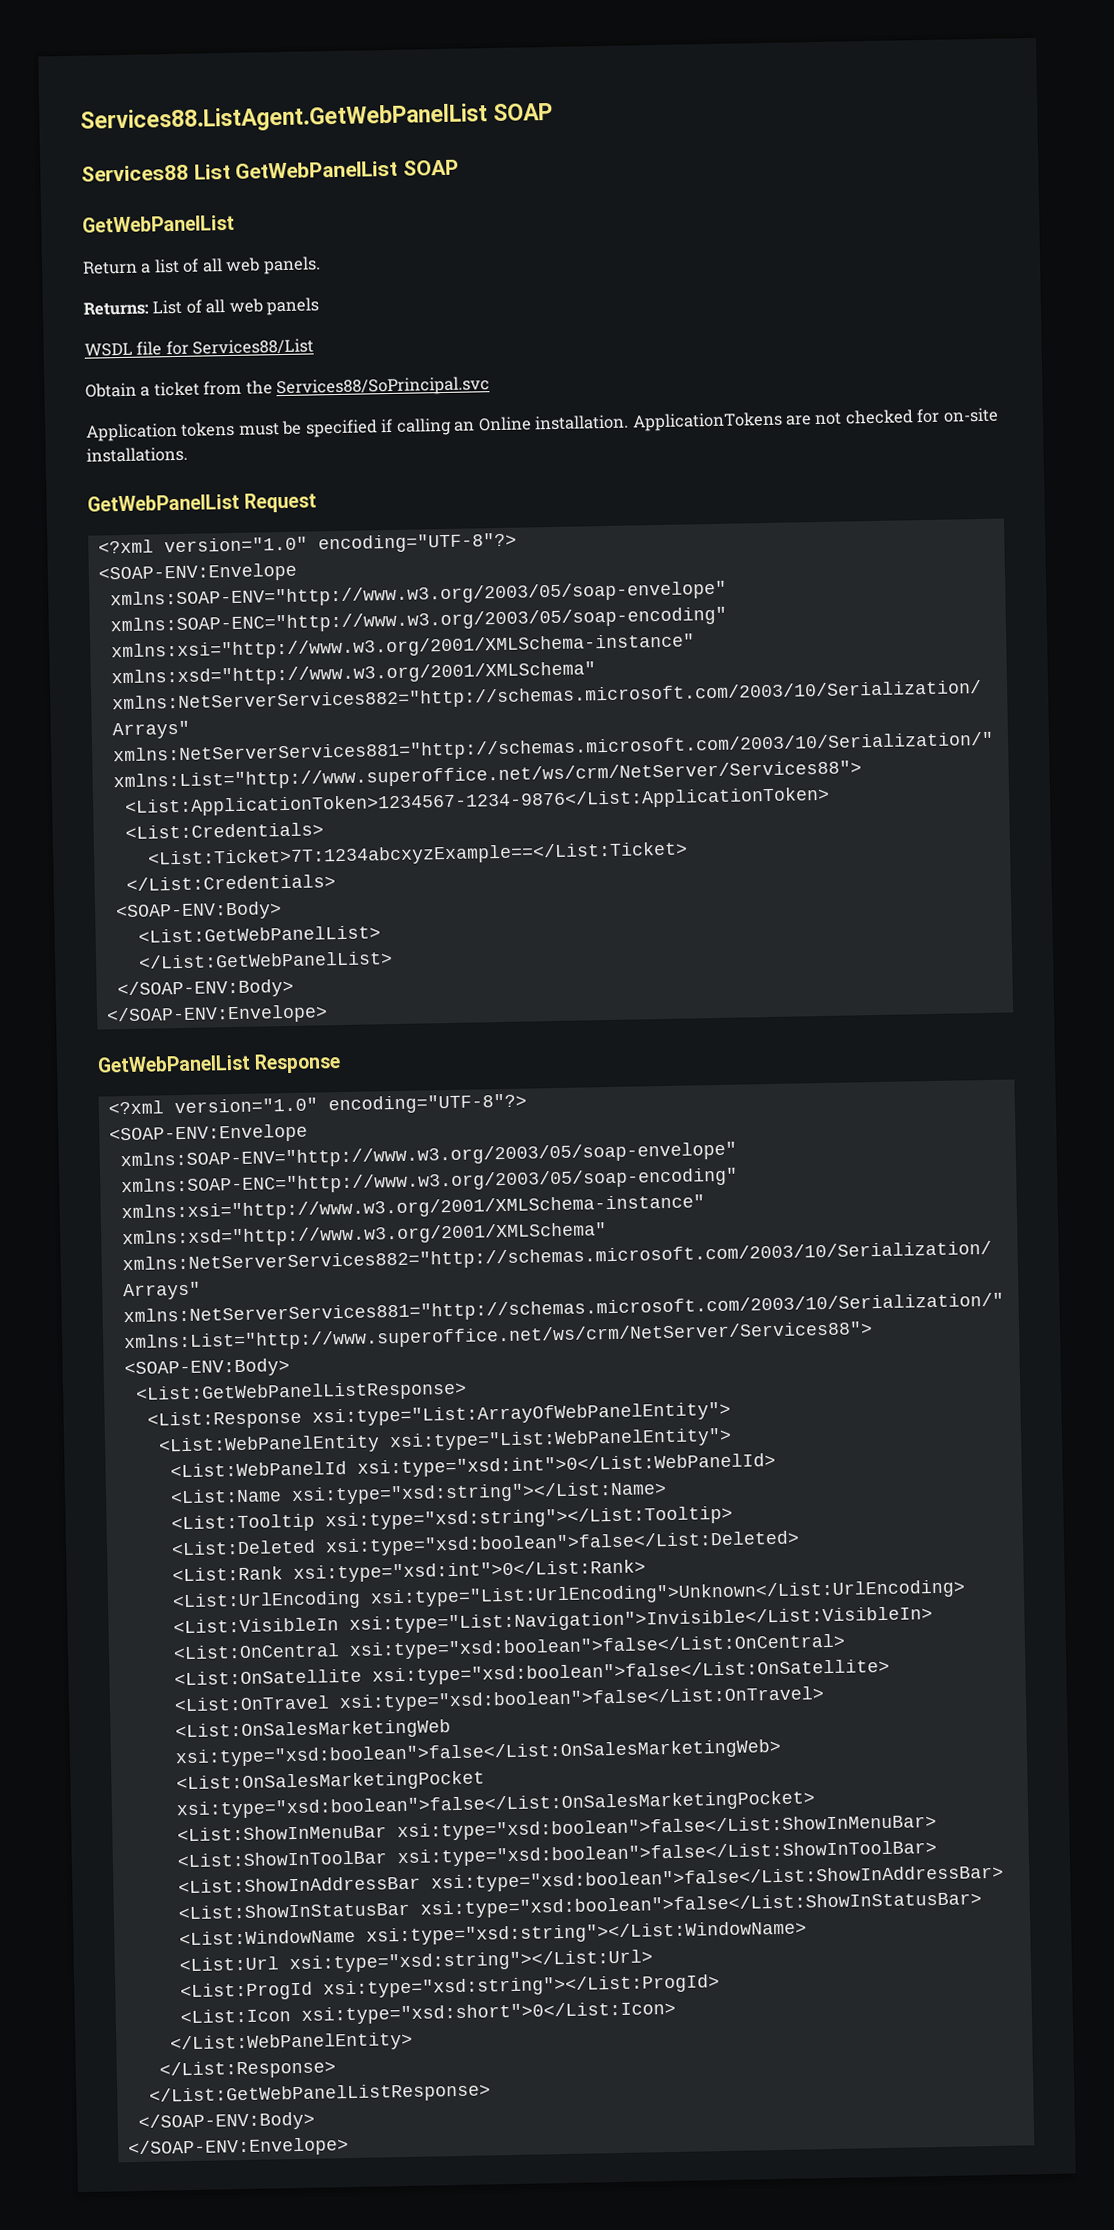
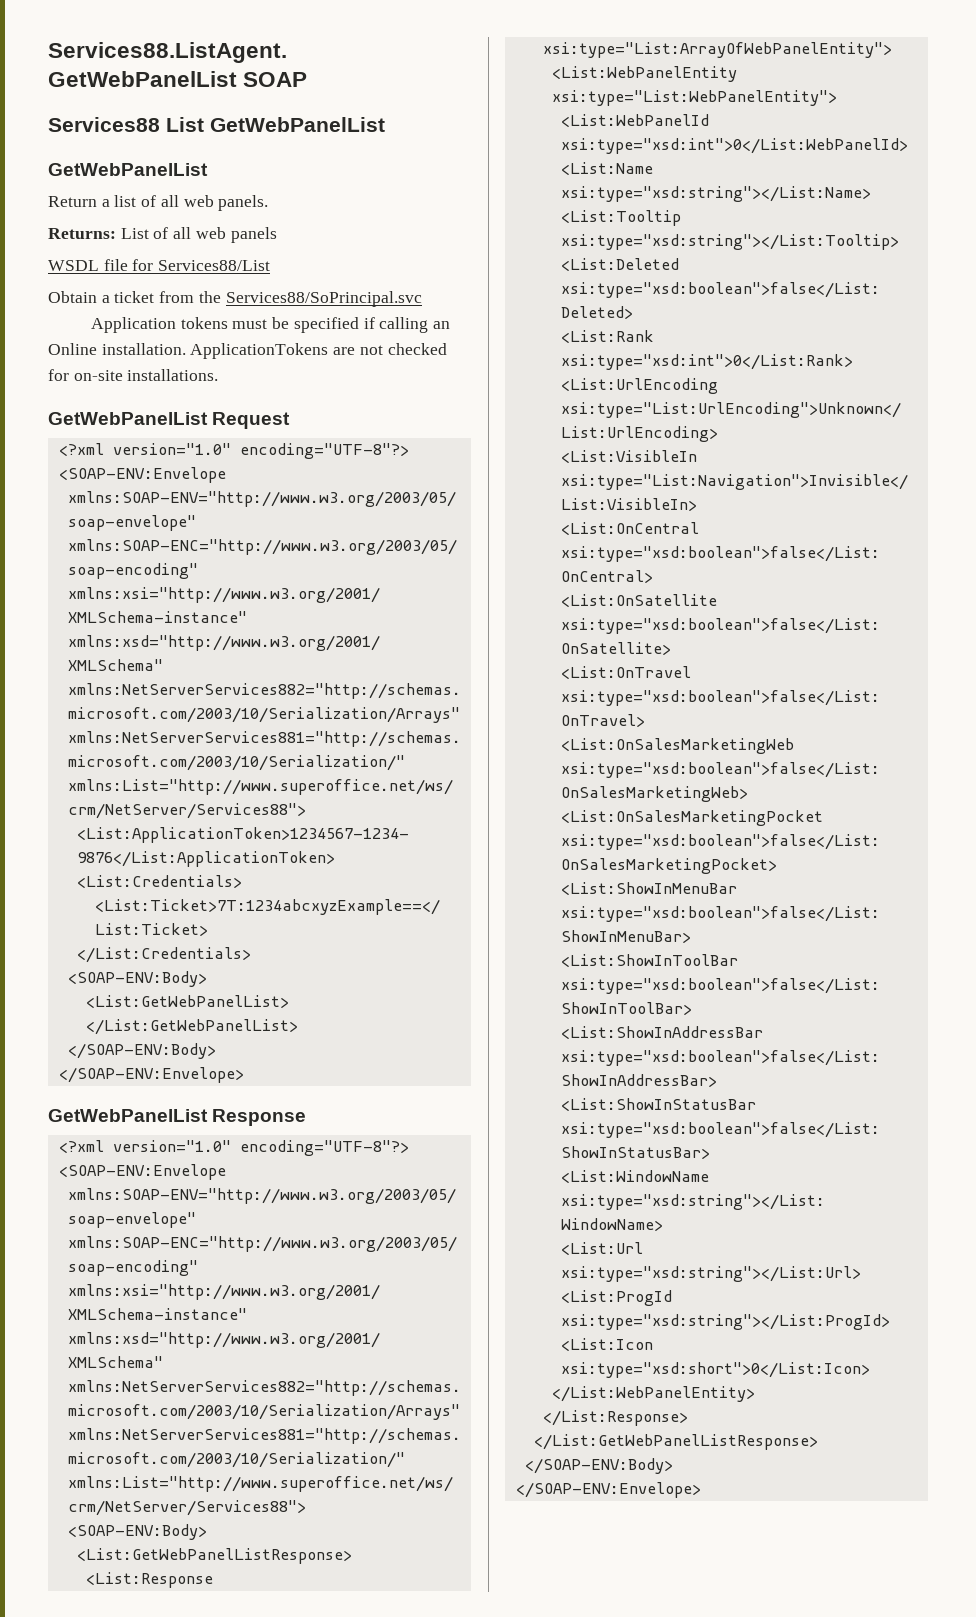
- Services88 List GetWebPanelList SOAP
+ Services88 List GetWebPanelList

